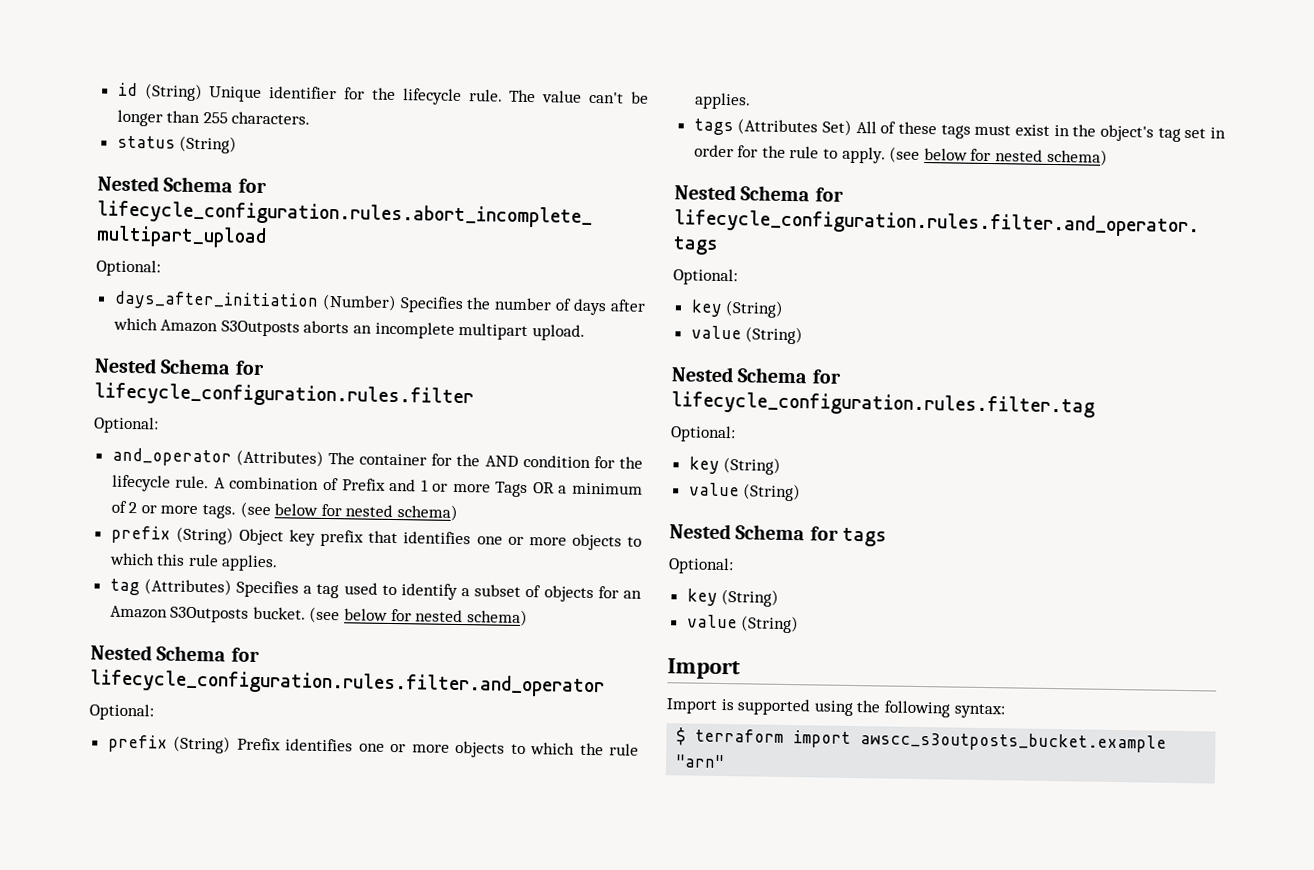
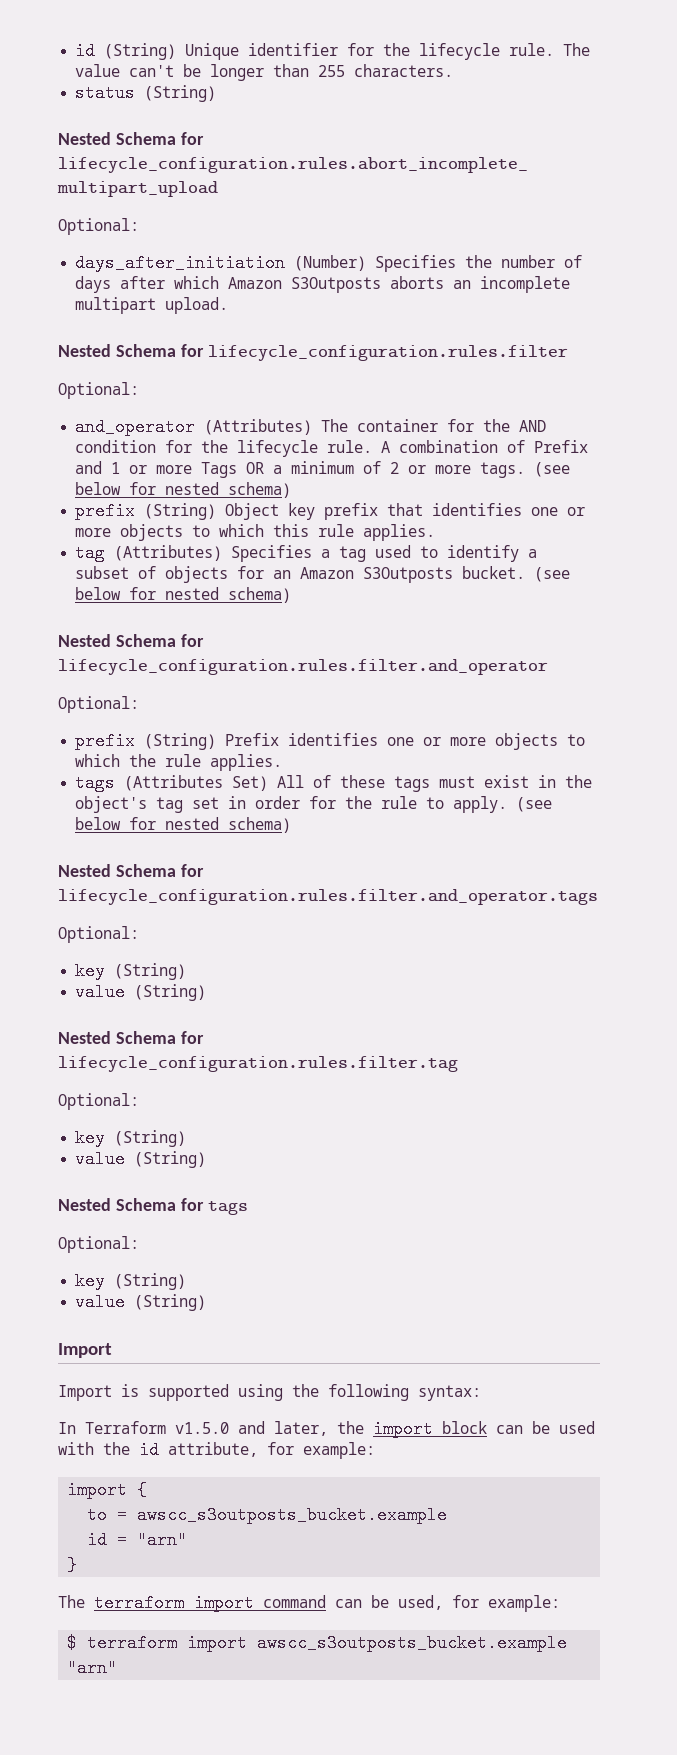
+ In Terraform v1.5.0 and later, the import block can be used with the id attribute, for example:
+ import {
+ to = awscc_s3outposts_bucket.example
+ id = "arn"
+ }
+ The terraform import command can be used, for example:

